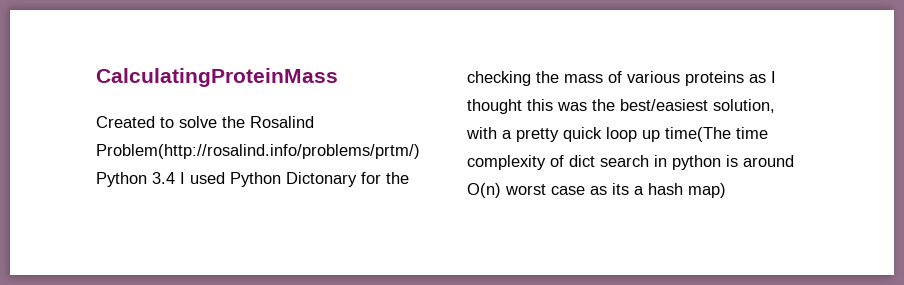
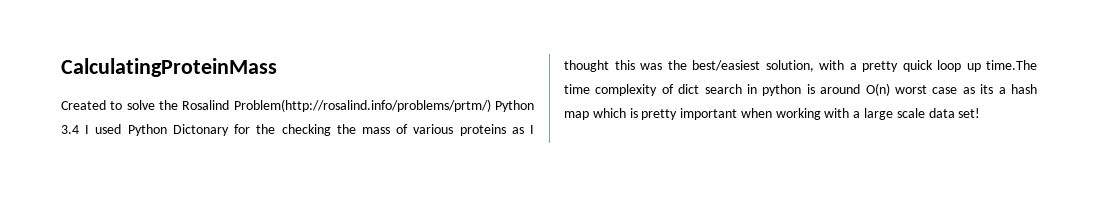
- Created to solve the Rosalind Problem(http://rosalind.info/problems/prtm/) Python 3.4 I used Python Dictonary for the checking the mass of various proteins as I thought this was the best/easiest solution, with a pretty quick loop up time(The time complexity of dict search in python is around O(n) worst case as its a hash map)
+ Created to solve the Rosalind Problem(http://rosalind.info/problems/prtm/) Python 3.4 I used Python Dictonary for the checking the mass of various proteins as I thought this was the best/easiest solution, with a pretty quick loop up time.The time complexity of dict search in python is around O(n) worst case as its a hash map which is pretty important when working with a large scale data set!

